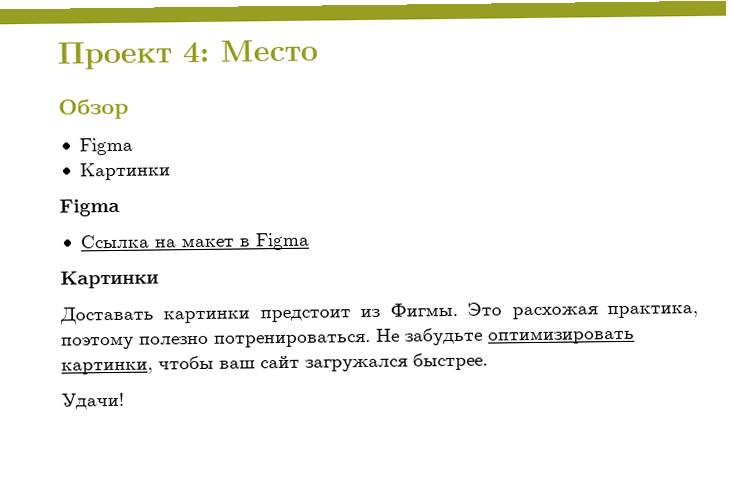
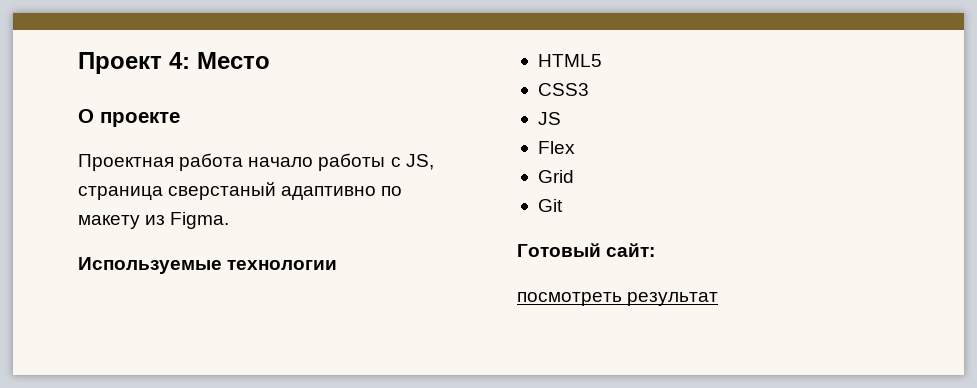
- Обзор
- Figma
- Картинки
- Figma
- Ссылка на макет в Figma
- Картинки
- Доставать картинки предстоит из Фигмы. Это расхожая практика, поэтому полезно потренироваться. Не забудьте оптимизировать картинки, чтобы ваш сайт загружался быстрее.
- Удачи!
+ О проекте
+ Проектная работа начало работы с JS, страница сверстаный адаптивно по макету из Figma.
+ Используемые технологии
+ HTML5
+ CSS3
+ JS
+ Flex
+ Grid
+ Git
+ Готовый сайт:
+ посмотреть результат

